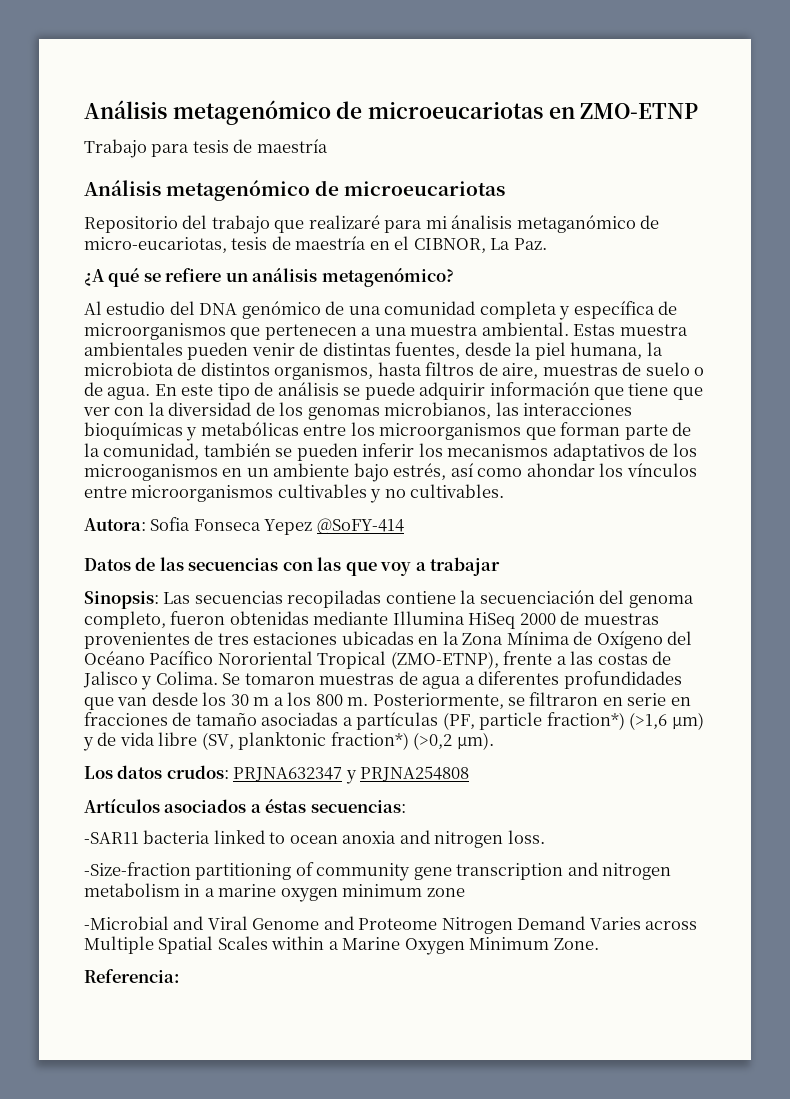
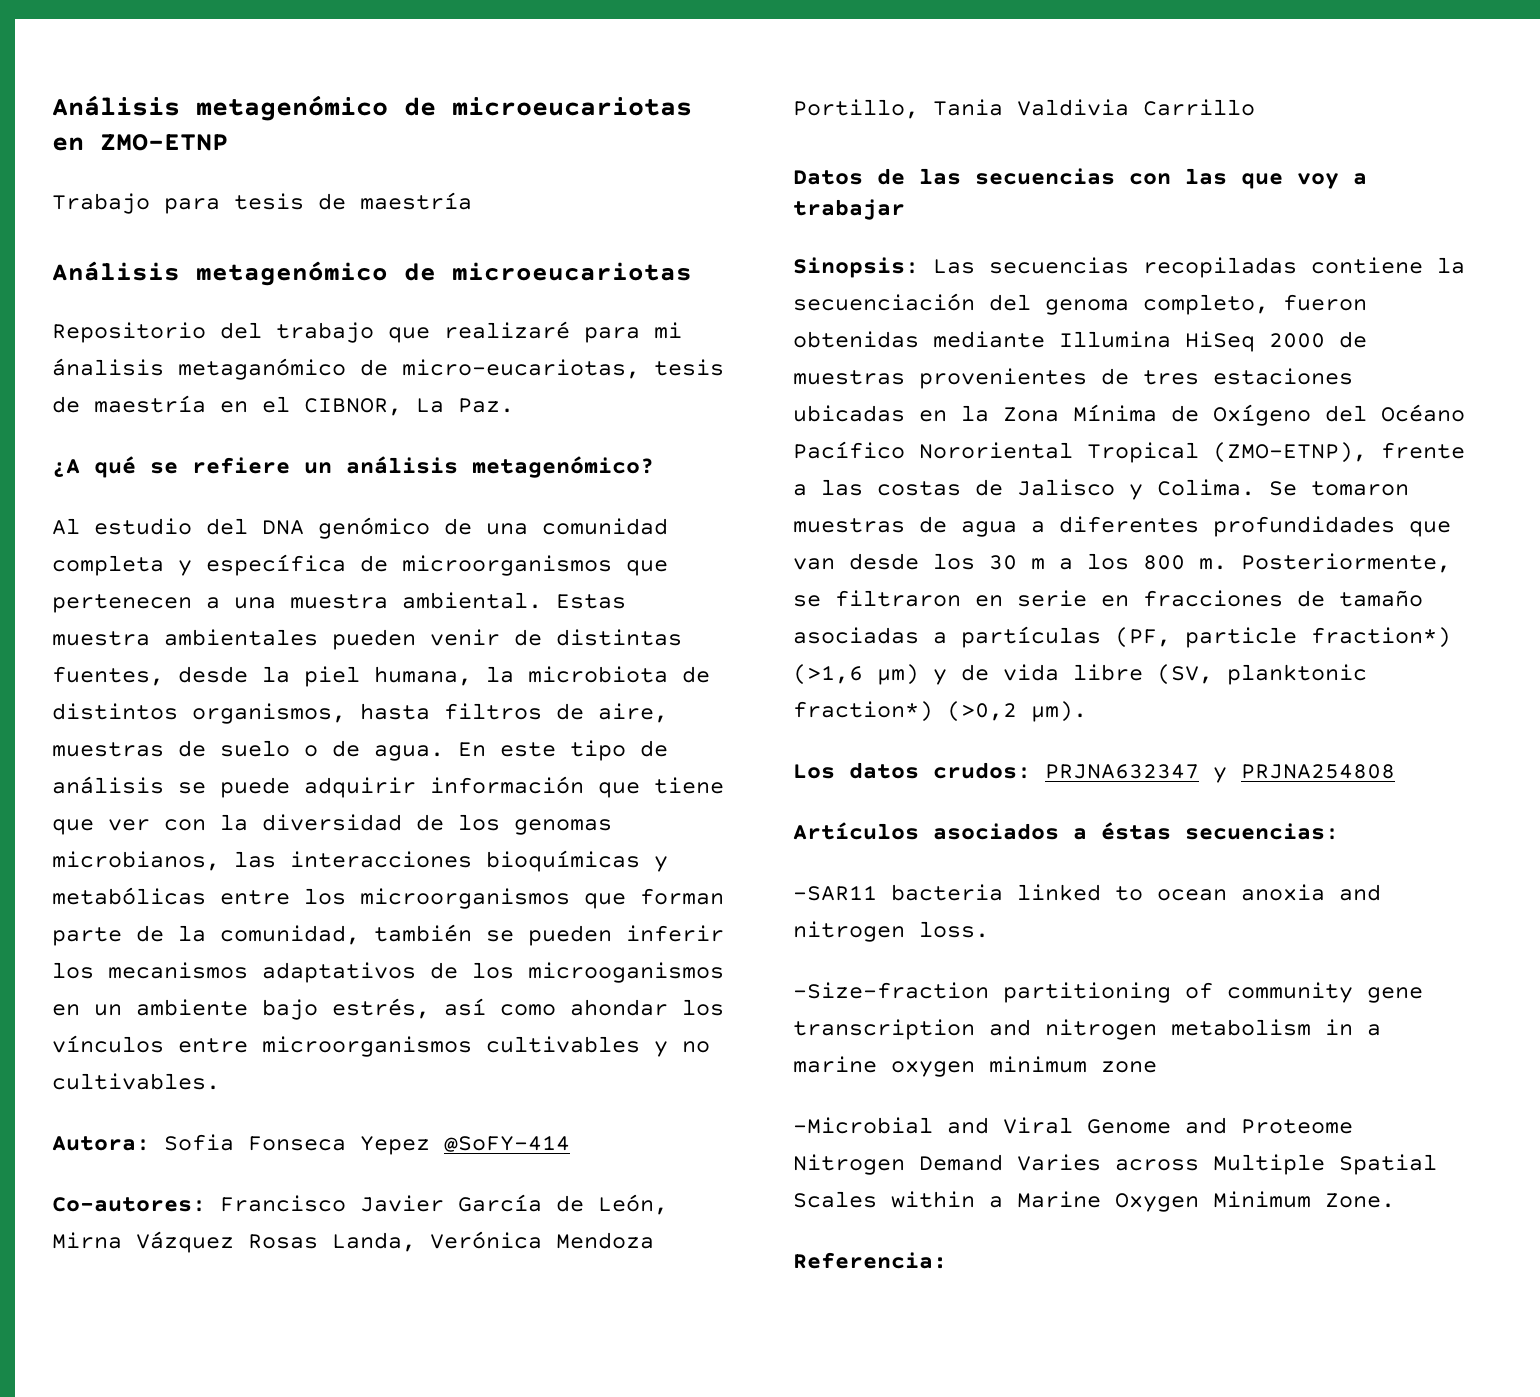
+ Co-autores: Francisco Javier García de León, Mirna Vázquez Rosas Landa, Verónica Mendoza Portillo, Tania Valdivia Carrillo

